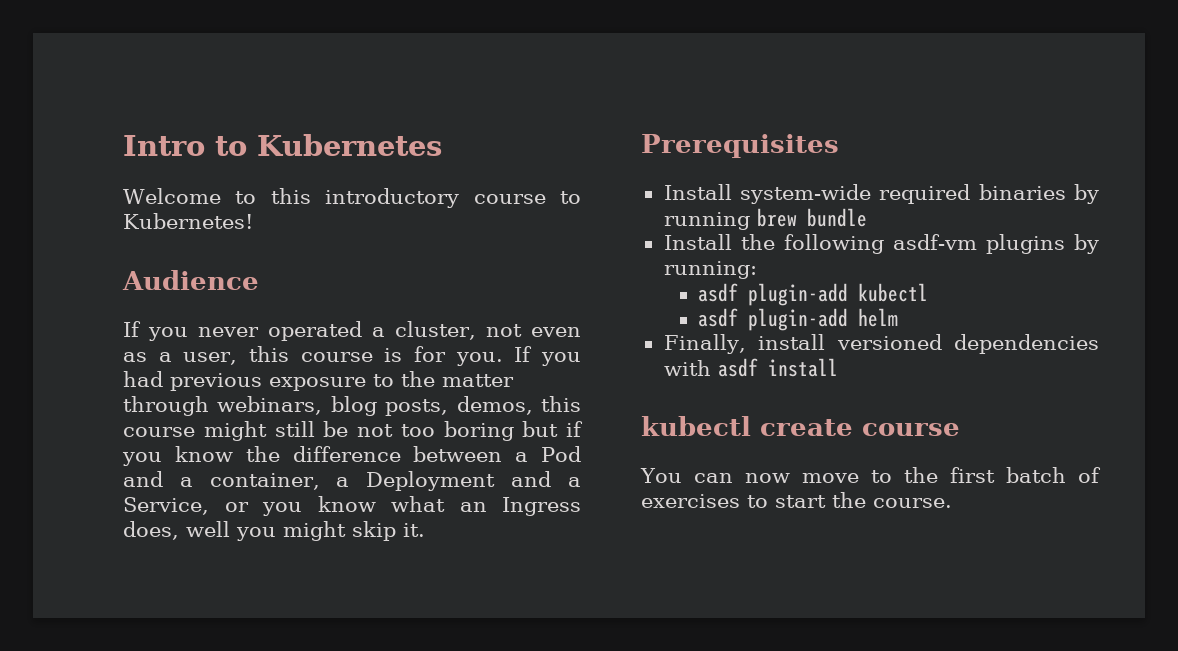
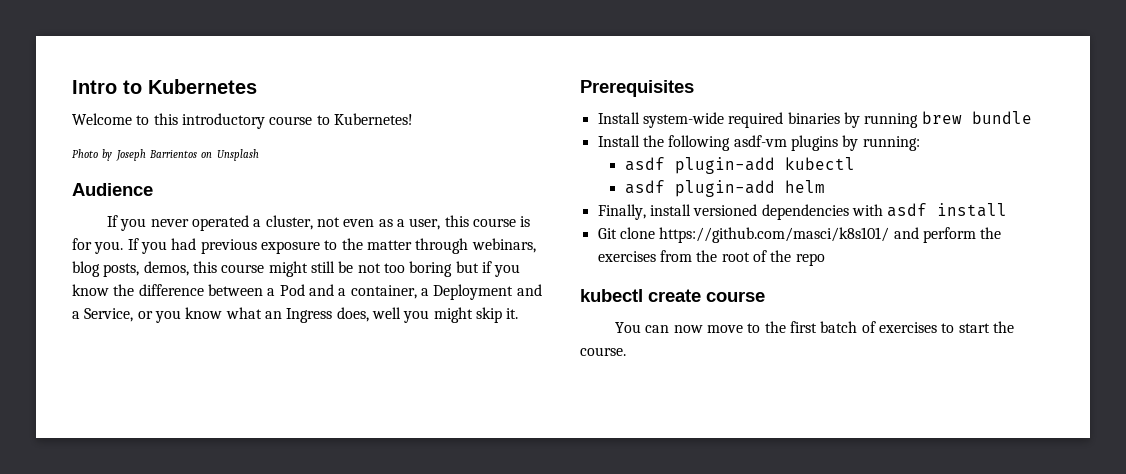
+ Photo by Joseph Barrientos on Unsplash
+ Git clone https://github.com/masci/k8s101/ and perform the exercises from the root of the repo

